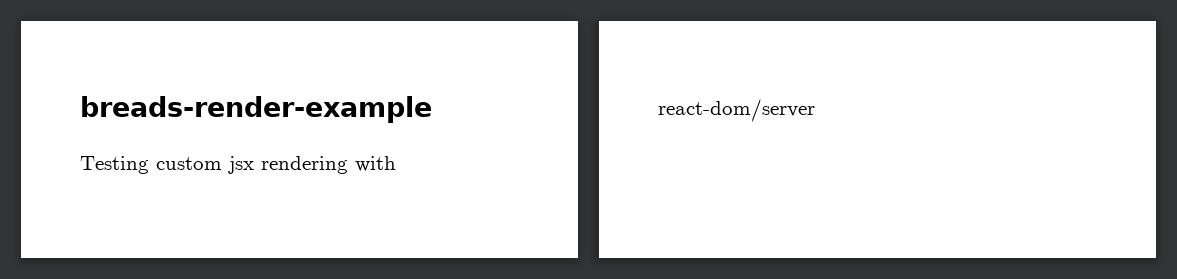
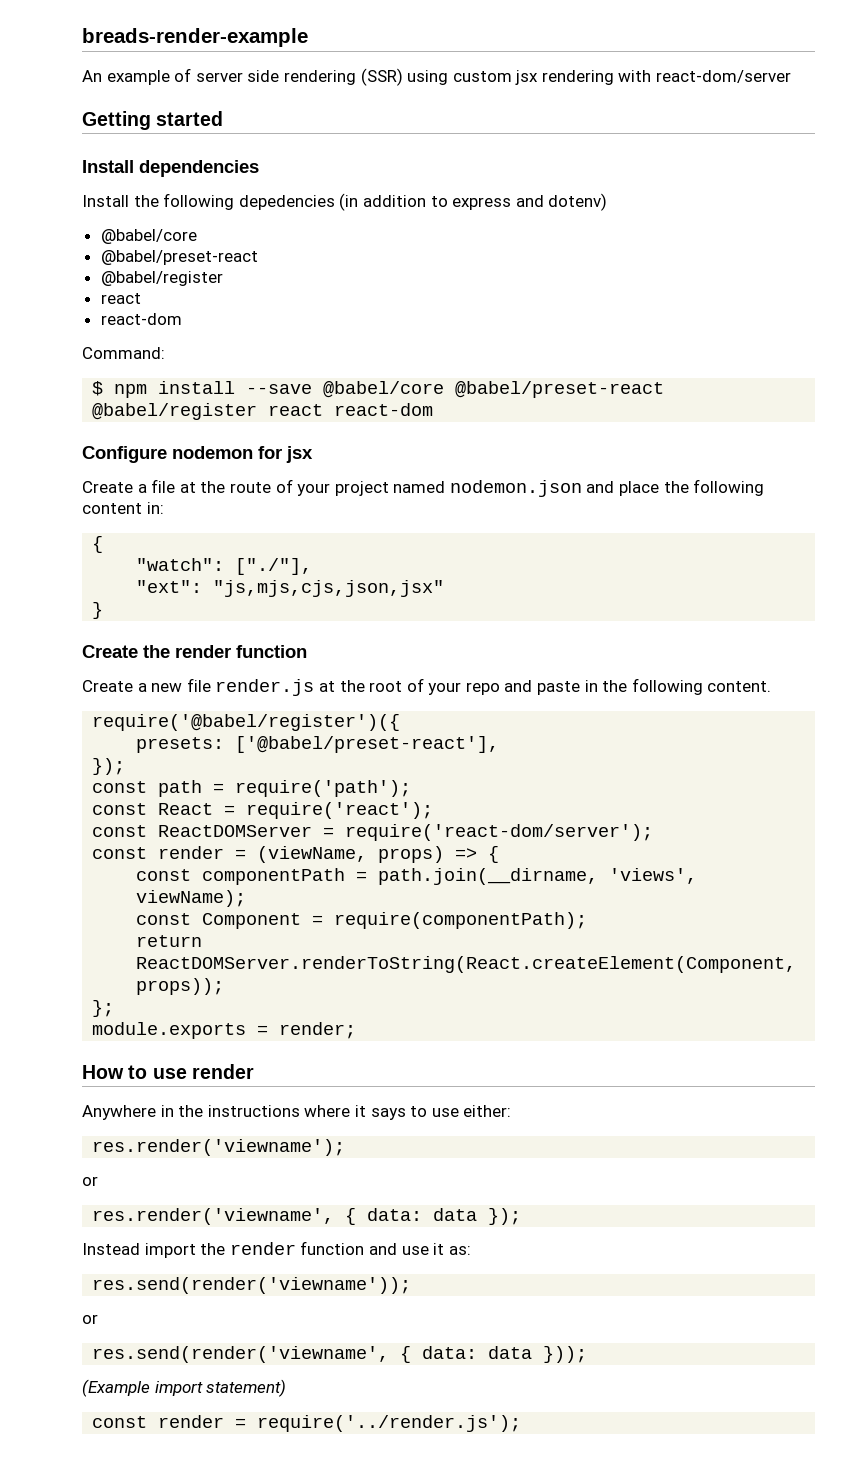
- Testing custom jsx rendering with react-dom/server
+ An example of server side rendering (SSR) using custom jsx rendering with react-dom/server
+ Getting started
+ Install dependencies
+ Install the following depedencies (in addition to express and dotenv)
+ @babel/core
+ @babel/preset-react
+ @babel/register
+ react
+ react-dom
+ Command:
+ $ npm install --save @babel/core @babel/preset-react @babel/register react react-dom
+ Configure nodemon for jsx
+ Create a file at the route of your project named nodemon.json and place the following content in:
+ {
+ "watch": ["./"],
+ "ext": "js,mjs,cjs,json,jsx"
+ }
+ Create the render function
+ Create a new file render.js at the root of your repo and paste in the following content.
+ require('@babel/register')({
+ presets: ['@babel/preset-react'],
+ });
+ const path = require('path');
+ const React = require('react');
+ const ReactDOMServer = require('react-dom/server');
+ const render = (viewName, props) => {
+ const componentPath = path.join(__dirname, 'views', viewName);
+ const Component = require(componentPath);
+ return ReactDOMServer.renderToString(React.createElement(Component, props));
+ };
+ module.exports = render;
+ How to use render
+ Anywhere in the instructions where it says to use either:
+ res.render('viewname');
+ or
+ res.render('viewname', { data: data });
+ Instead import the render function and use it as:
+ res.send(render('viewname'));
+ or
+ res.send(render('viewname', { data: data }));
+ (Example import statement)
+ const render = require('../render.js');

